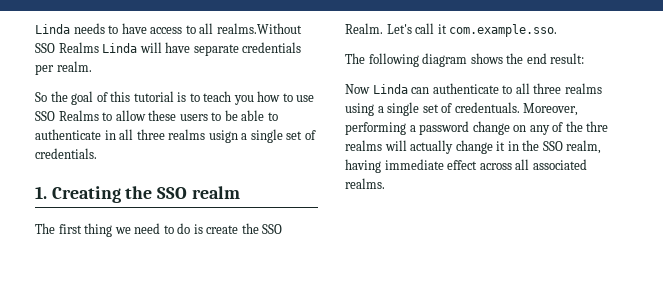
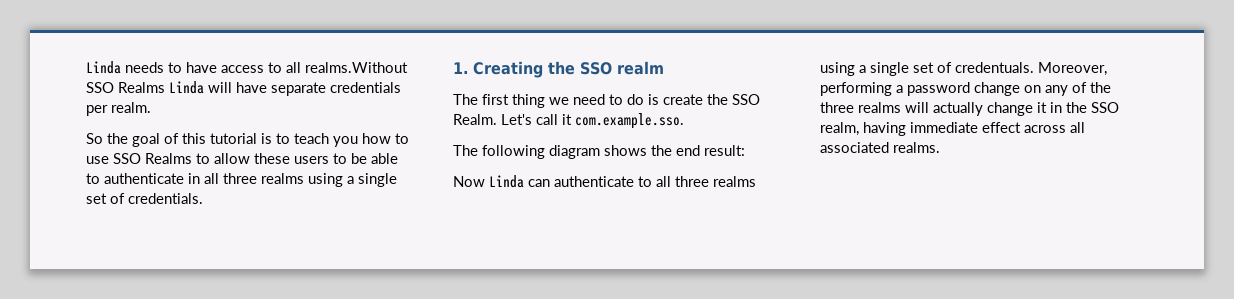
- So the goal of this tutorial is to teach you how to use SSO Realms to allow these users to be able to authenticate in all three realms usign a single set of credentials.
+ So the goal of this tutorial is to teach you how to use SSO Realms to allow these users to be able to authenticate in all three realms using a single set of credentials.
- Moreover, performing a password change on any of the thre realms will actually change it in the SSO realm, having immediate effect across all associated realms.
+ Moreover, performing a password change on any of the three realms will actually change it in the SSO realm, having immediate effect across all associated realms.

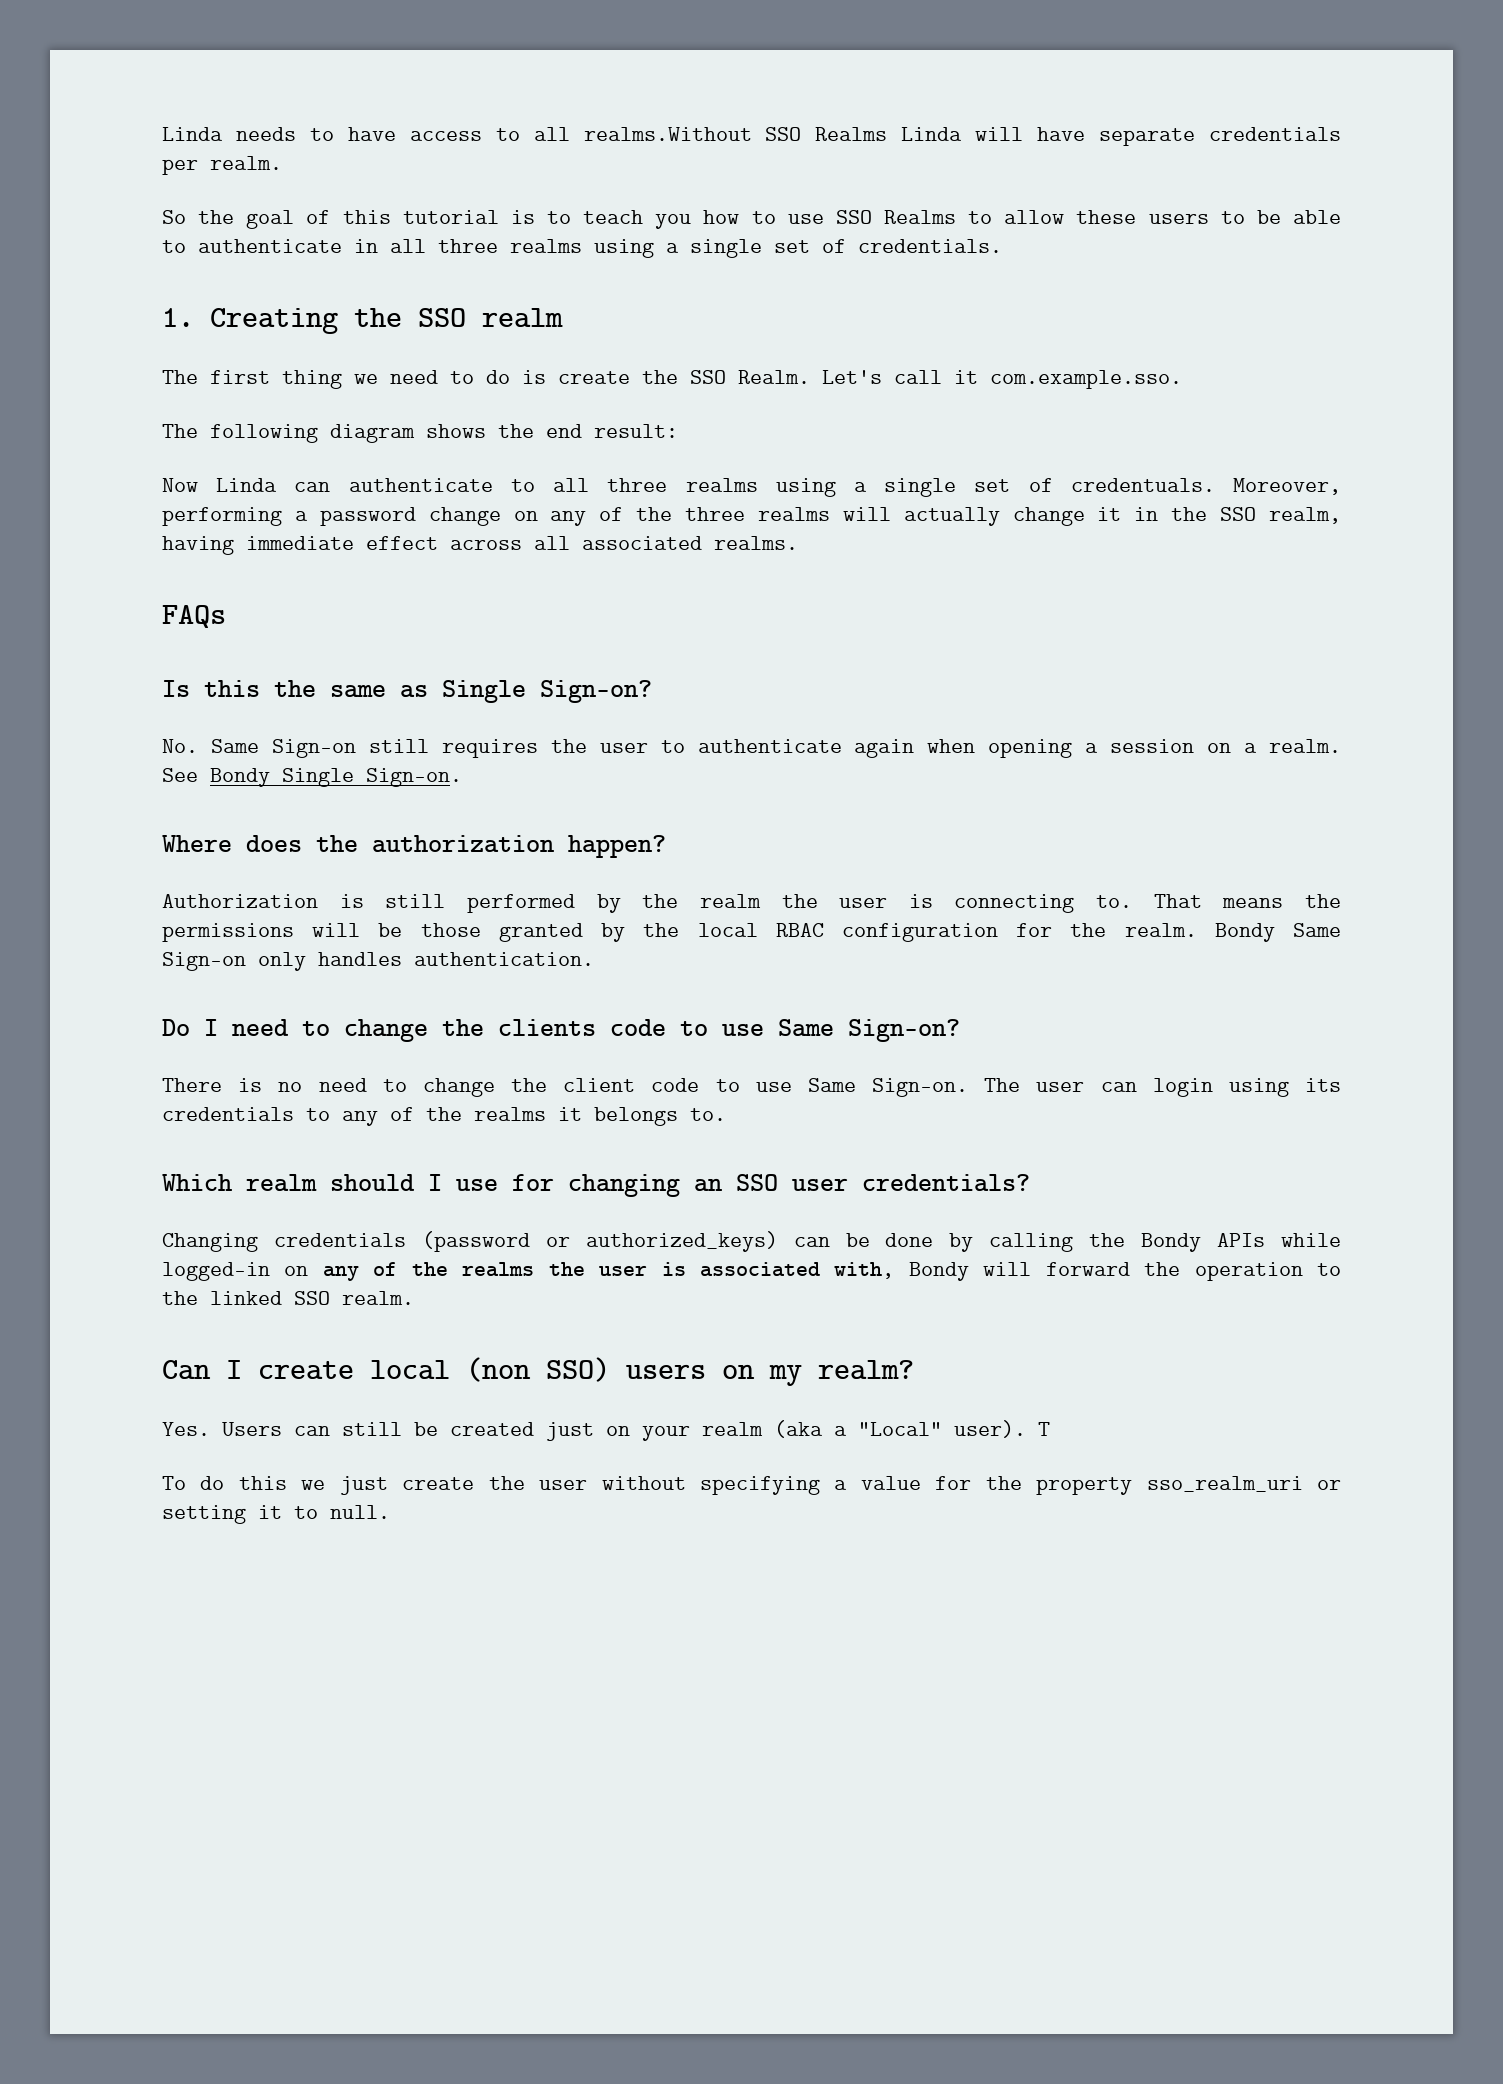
+ FAQs
+ Is this the same as Single Sign-on?
+ No. Same Sign-on still requires the user to authenticate again when opening a session on a realm. See Bondy Single Sign-on.
+ Where does the authorization happen?
+ Authorization is still performed by the realm the user is connecting to. That means the permissions will be those granted by the local RBAC configuration for the realm. Bondy Same Sign-on only handles authentication.
+ Do I need to change the clients code to use Same Sign-on?
+ There is no need to change the client code to use Same Sign-on. The user can login using its credentials to any of the realms it belongs to.
+ Which realm should I use for changing an SSO user credentials?
+ Changing credentials (password or authorized_keys) can be done by calling the Bondy APIs while logged-in on any of the realms the user is associated with, Bondy will forward the operation to the linked SSO realm.
+ Can I create local (non SSO) users on my realm?
+ Yes. Users can still be created just on your realm (aka a "Local" user). T
+ To do this we just create the user without specifying a value for the property sso_realm_uri or setting it to null.

